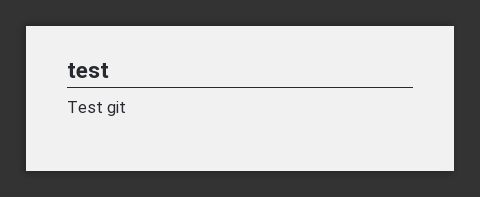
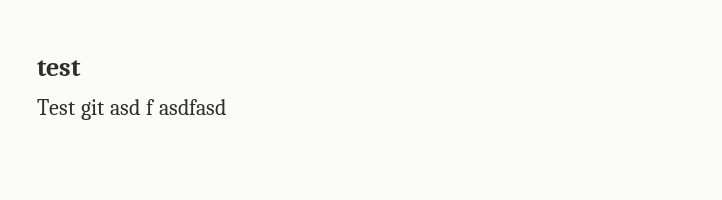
- Test git
+ Test git asd f asdfasd

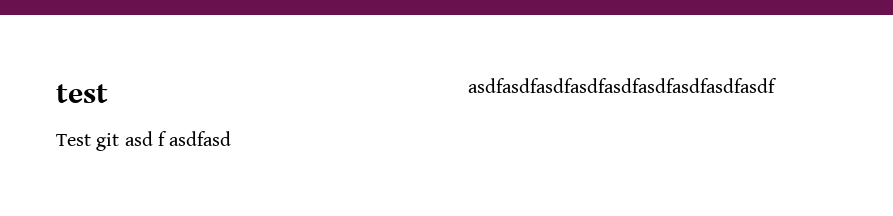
- Test git asd f asdfasd
+ Test git asd f asdfasd asdfasdfasdfasdfasdfasdfasdfasdfasdf

